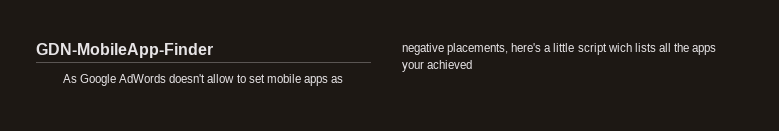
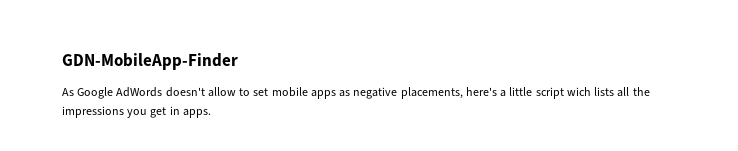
- As Google AdWords doesn't allow to set mobile apps as negative placements, here's a little script wich lists all the apps your achieved
+ As Google AdWords doesn't allow to set mobile apps as negative placements, here's a little script wich lists all the impressions you get in apps.

